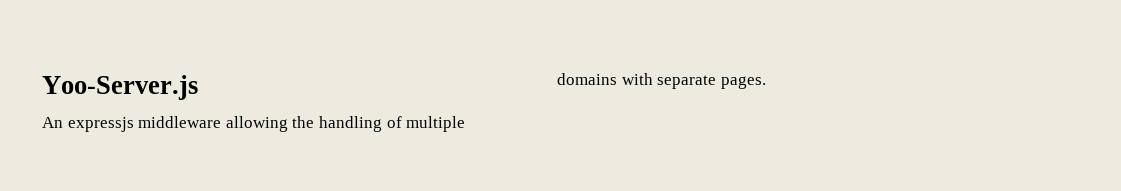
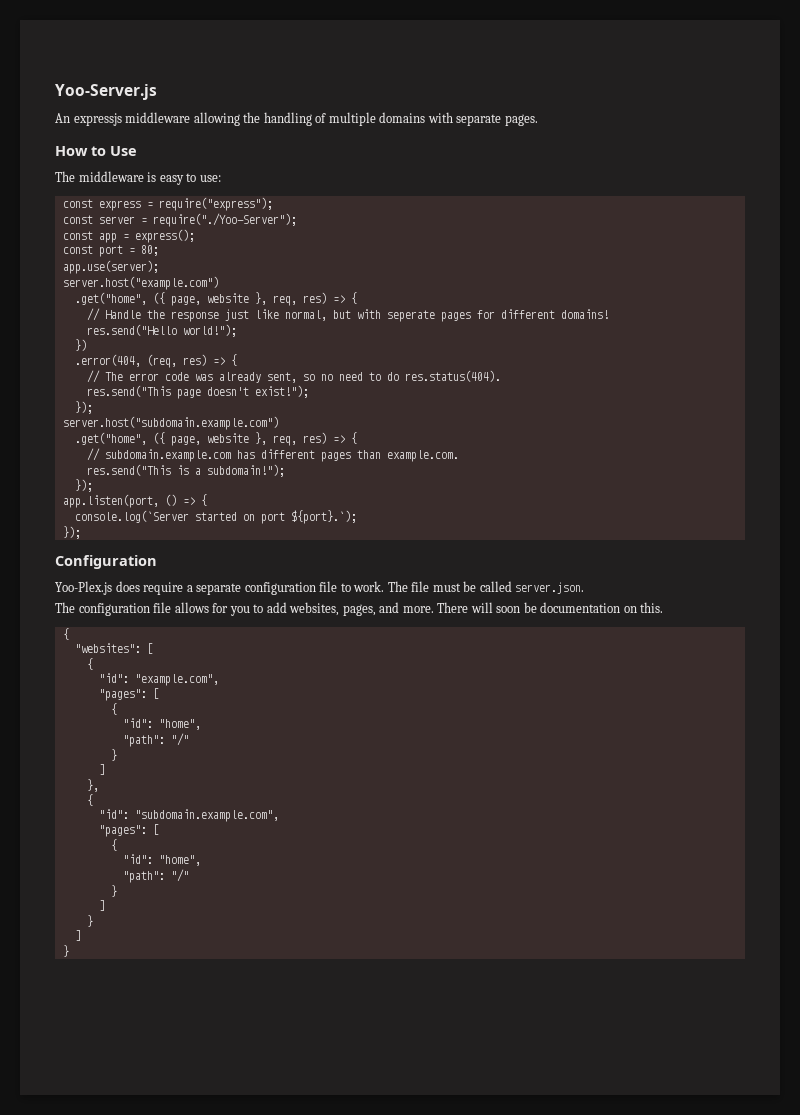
+ How to Use
+ The middleware is easy to use:
+ const express = require("express");
+ const server = require("./Yoo-Server");
+ const app = express();
+ const port = 80;
+ app.use(server);
+ server.host("example.com")
+ .get("home", ({ page, website }, req, res) => {
+ // Handle the response just like normal, but with seperate pages for different domains!
+ res.send("Hello world!");
+ })
+ .error(404, (req, res) => {
+ // The error code was already sent, so no need to do res.status(404).
+ res.send("This page doesn't exist!");
+ });
+ server.host("subdomain.example.com")
+ .get("home", ({ page, website }, req, res) => {
+ // subdomain.example.com has different pages than example.com.
+ res.send("This is a subdomain!");
+ });
+ app.listen(port, () => {
+ console.log(`Server started on port ${port}.`);
+ });
+ Configuration
+ Yoo-Plex.js does require a separate configuration file to work. The file must be called server.json.
+ The configuration file allows for you to add websites, pages, and more. There will soon be documentation on this.
+ {
+ "websites": [
+ {
+ "id": "example.com",
+ "pages": [
+ {
+ "id": "home",
+ "path": "/"
+ }
+ ]
+ },
+ {
+ "id": "subdomain.example.com",
+ "pages": [
+ {
+ "id": "home",
+ "path": "/"
+ }
+ ]
+ }
+ ]
+ }

